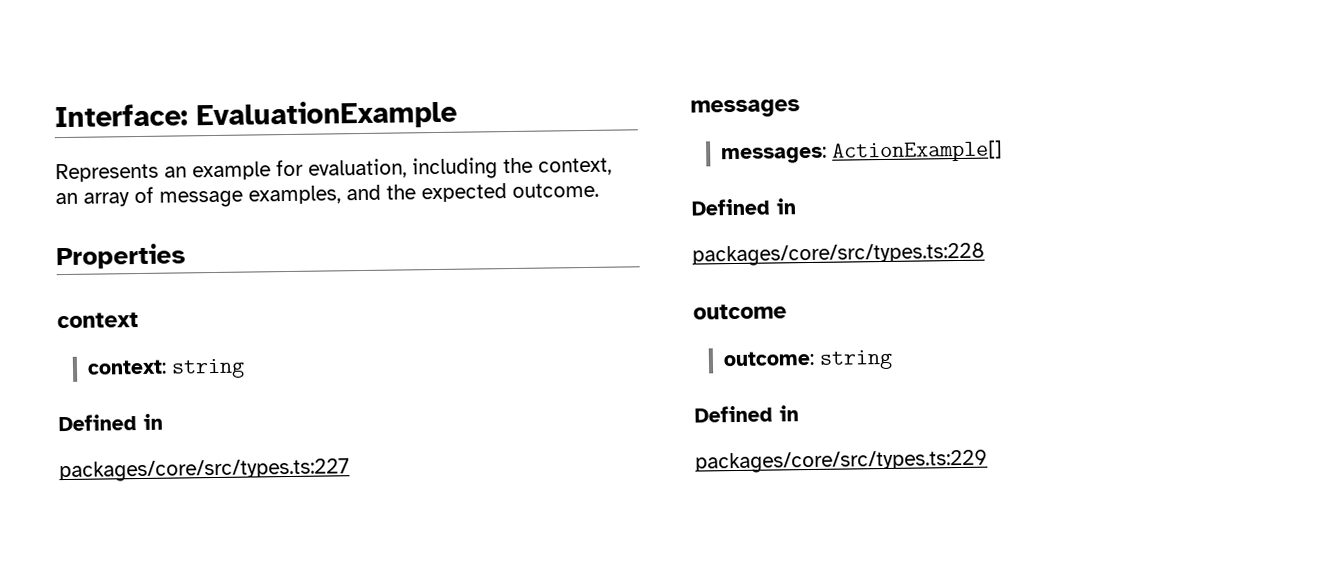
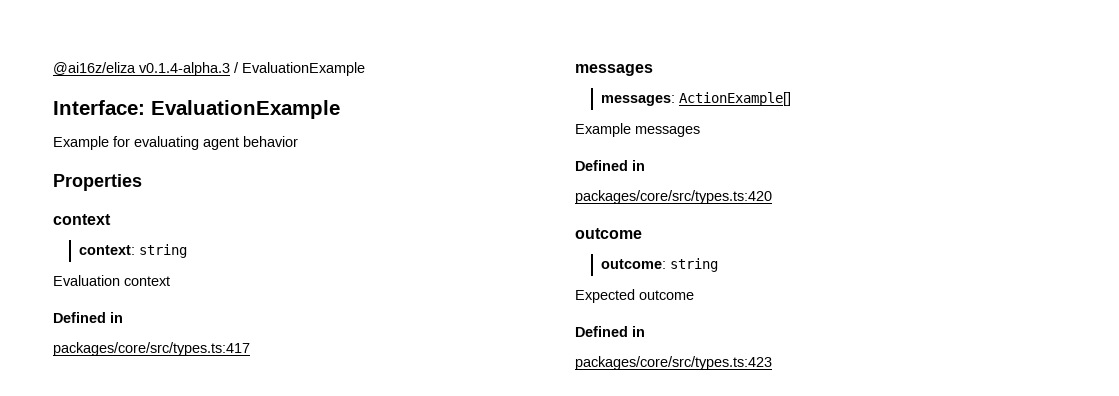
+ @ai16z/eliza v0.1.4-alpha.3 / EvaluationExample
  Interface: EvaluationExample
- Represents an example for evaluation, including the context, an array of message examples, and the expected outcome.
+ Example for evaluating agent behavior
  context: string
+ Evaluation context
  Defined in
- packages/core/src/types.ts:227
+ packages/core/src/types.ts:417
  messages: ActionExample[]
+ Example messages
  Defined in
- packages/core/src/types.ts:228
+ packages/core/src/types.ts:420
  outcome: string
+ Expected outcome
  Defined in
- packages/core/src/types.ts:229
+ packages/core/src/types.ts:423

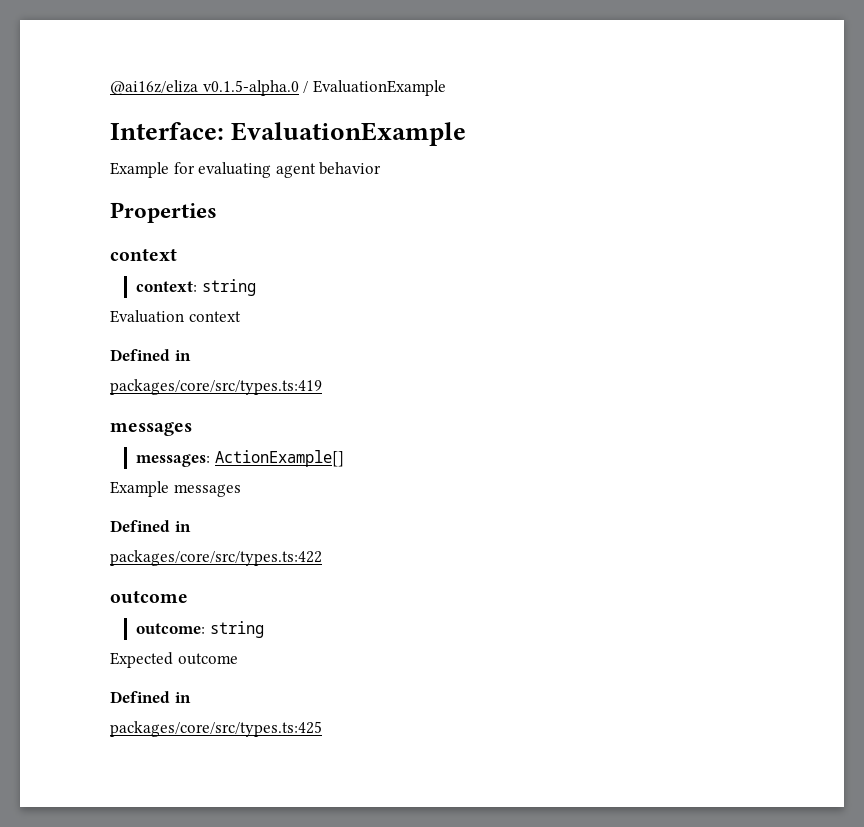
- @ai16z/eliza v0.1.4-alpha.3 / EvaluationExample
+ @ai16z/eliza v0.1.5-alpha.0 / EvaluationExample
- packages/core/src/types.ts:417
+ packages/core/src/types.ts:419
- packages/core/src/types.ts:420
+ packages/core/src/types.ts:422
- packages/core/src/types.ts:423
+ packages/core/src/types.ts:425

